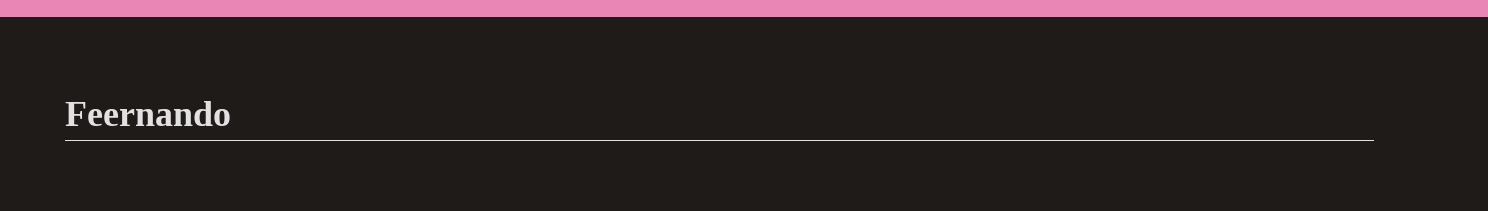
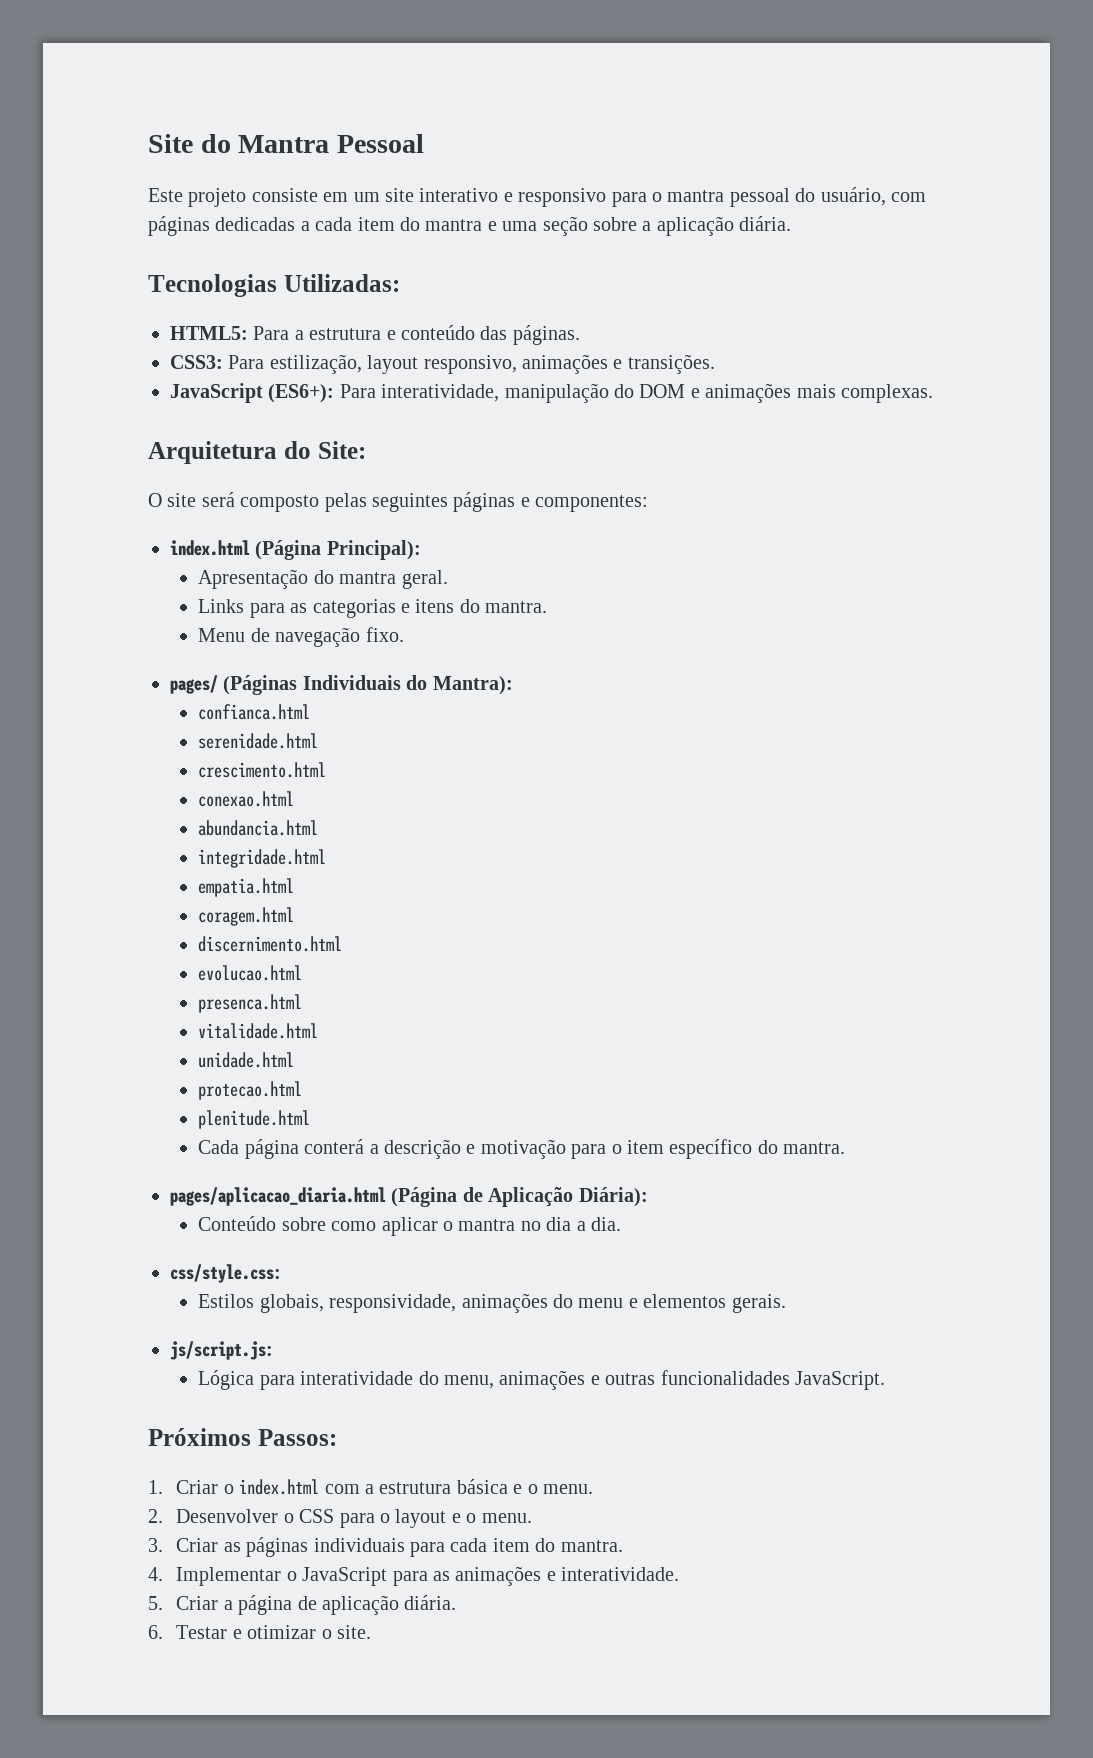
- Feernando
+ Site do Mantra Pessoal
+ Este projeto consiste em um site interativo e responsivo para o mantra pessoal do usuário, com páginas dedicadas a cada item do mantra e uma seção sobre a aplicação diária.
+ Tecnologias Utilizadas:
+ HTML5: Para a estrutura e conteúdo das páginas.
+ CSS3: Para estilização, layout responsivo, animações e transições.
+ JavaScript (ES6+): Para interatividade, manipulação do DOM e animações mais complexas.
+ Arquitetura do Site:
+ O site será composto pelas seguintes páginas e componentes:
+ index.html (Página Principal):
+ Apresentação do mantra geral.
+ Links para as categorias e itens do mantra.
+ Menu de navegação fixo.
+ pages/ (Páginas Individuais do Mantra):
+ confianca.html
+ serenidade.html
+ crescimento.html
+ conexao.html
+ abundancia.html
+ integridade.html
+ empatia.html
+ coragem.html
+ discernimento.html
+ evolucao.html
+ presenca.html
+ vitalidade.html
+ unidade.html
+ protecao.html
+ plenitude.html
+ Cada página conterá a descrição e motivação para o item específico do mantra.
+ pages/aplicacao_diaria.html (Página de Aplicação Diária):
+ Conteúdo sobre como aplicar o mantra no dia a dia.
+ css/style.css:
+ Estilos globais, responsividade, animações do menu e elementos gerais.
+ js/script.js:
+ Lógica para interatividade do menu, animações e outras funcionalidades JavaScript.
+ Próximos Passos:
+ 1. Criar o index.html com a estrutura básica e o menu.
+ 2. Desenvolver o CSS para o layout e o menu.
+ 3. Criar as páginas individuais para cada item do mantra.
+ 4. Implementar o JavaScript para as animações e interatividade.
+ 5. Criar a página de aplicação diária.
+ 6. Testar e otimizar o site.

